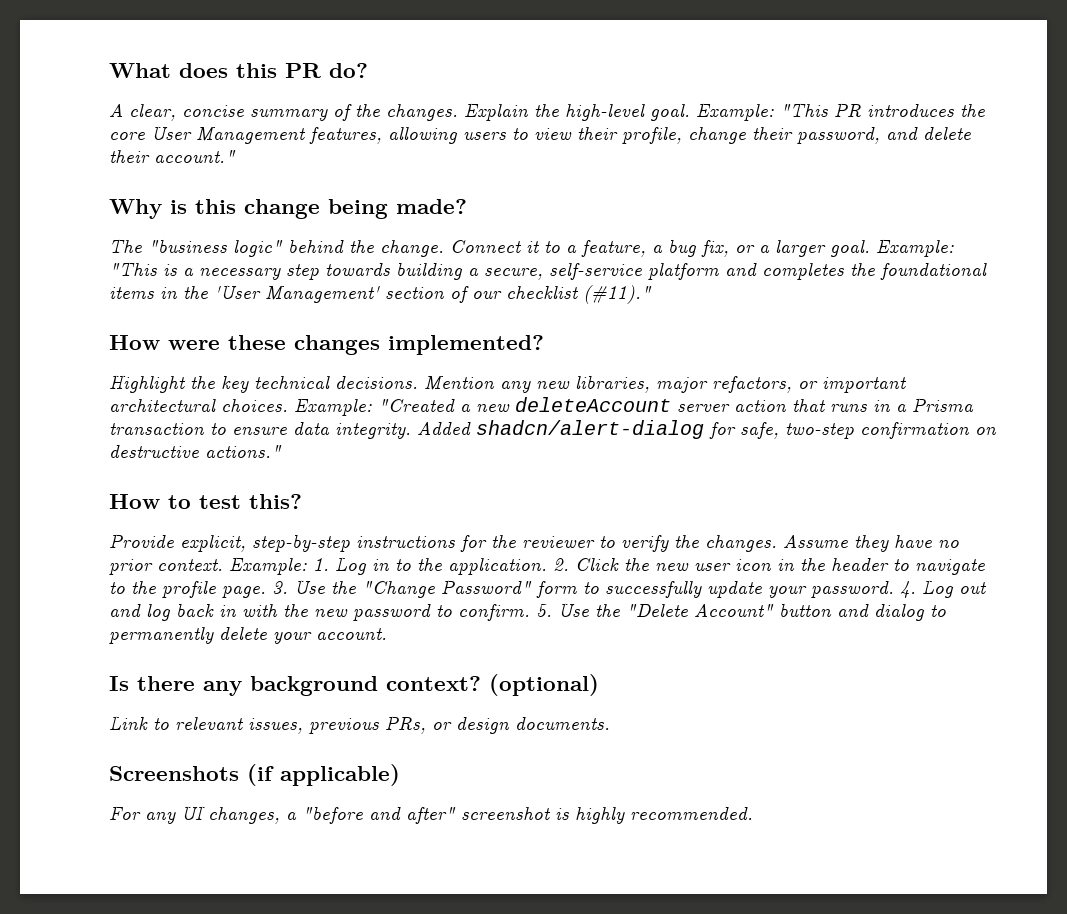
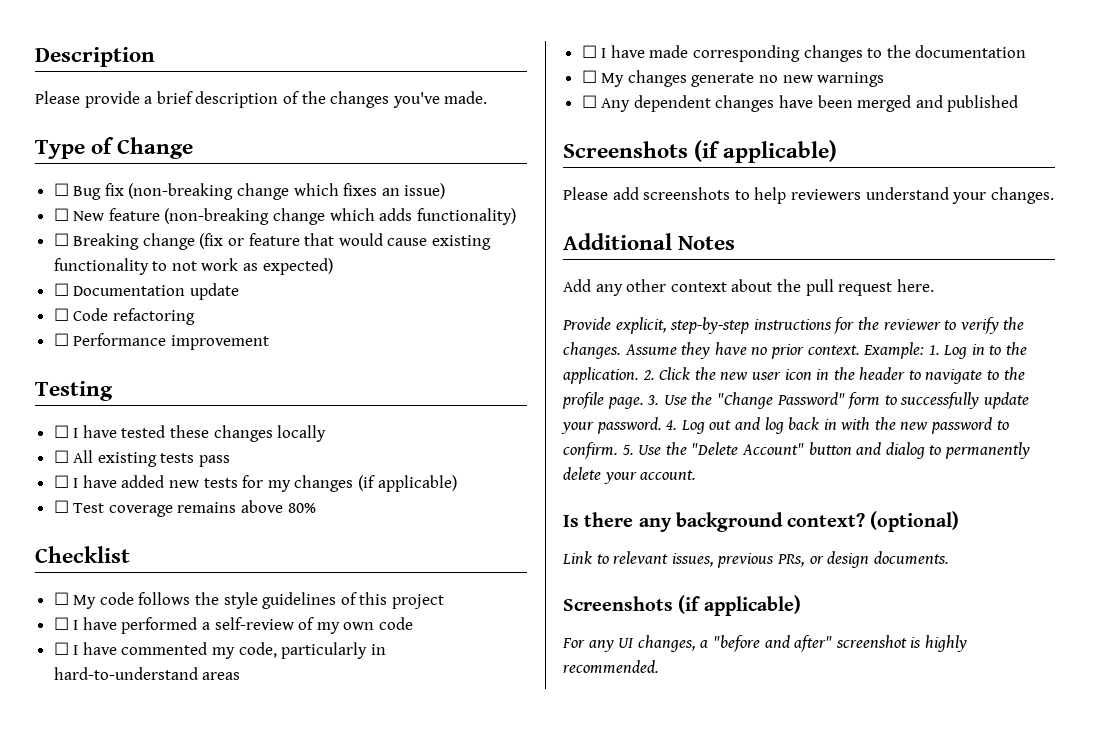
- What does this PR do?
- A clear, concise summary of the changes. Explain the high-level goal. Example: "This PR introduces the core User Management features, allowing users to view their profile, change their password, and delete their account."
- Why is this change being made?
- The "business logic" behind the change. Connect it to a feature, a bug fix, or a larger goal. Example: "This is a necessary step towards building a secure, self-service platform and completes the foundational items in the 'User Management' section of our checklist (#11)."
- How were these changes implemented?
- Highlight the key technical decisions. Mention any new libraries, major refactors, or important architectural choices. Example: "Created a new deleteAccount server action that runs in a Prisma transaction to ensure data integrity. Added shadcn/alert-dialog for safe, two-step confirmation on destructive actions."
- How to test this?
+ Description
+ Please provide a brief description of the changes you've made.
+ Type of Change
+ ☐ Bug fix (non-breaking change which fixes an issue)
+ ☐ New feature (non-breaking change which adds functionality)
+ ☐ Breaking change (fix or feature that would cause existing functionality to not work as expected)
+ ☐ Documentation update
+ ☐ Code refactoring
+ ☐ Performance improvement
+ Testing
+ ☐ I have tested these changes locally
+ ☐ All existing tests pass
+ ☐ I have added new tests for my changes (if applicable)
+ ☐ Test coverage remains above 80%
+ Checklist
+ ☐ My code follows the style guidelines of this project
+ ☐ I have performed a self-review of my own code
+ ☐ I have commented my code, particularly in hard-to-understand areas
+ ☐ I have made corresponding changes to the documentation
+ ☐ My changes generate no new warnings
+ ☐ Any dependent changes have been merged and published
+ Screenshots (if applicable)
+ Please add screenshots to help reviewers understand your changes.
+ Additional Notes
+ Add any other context about the pull request here.

